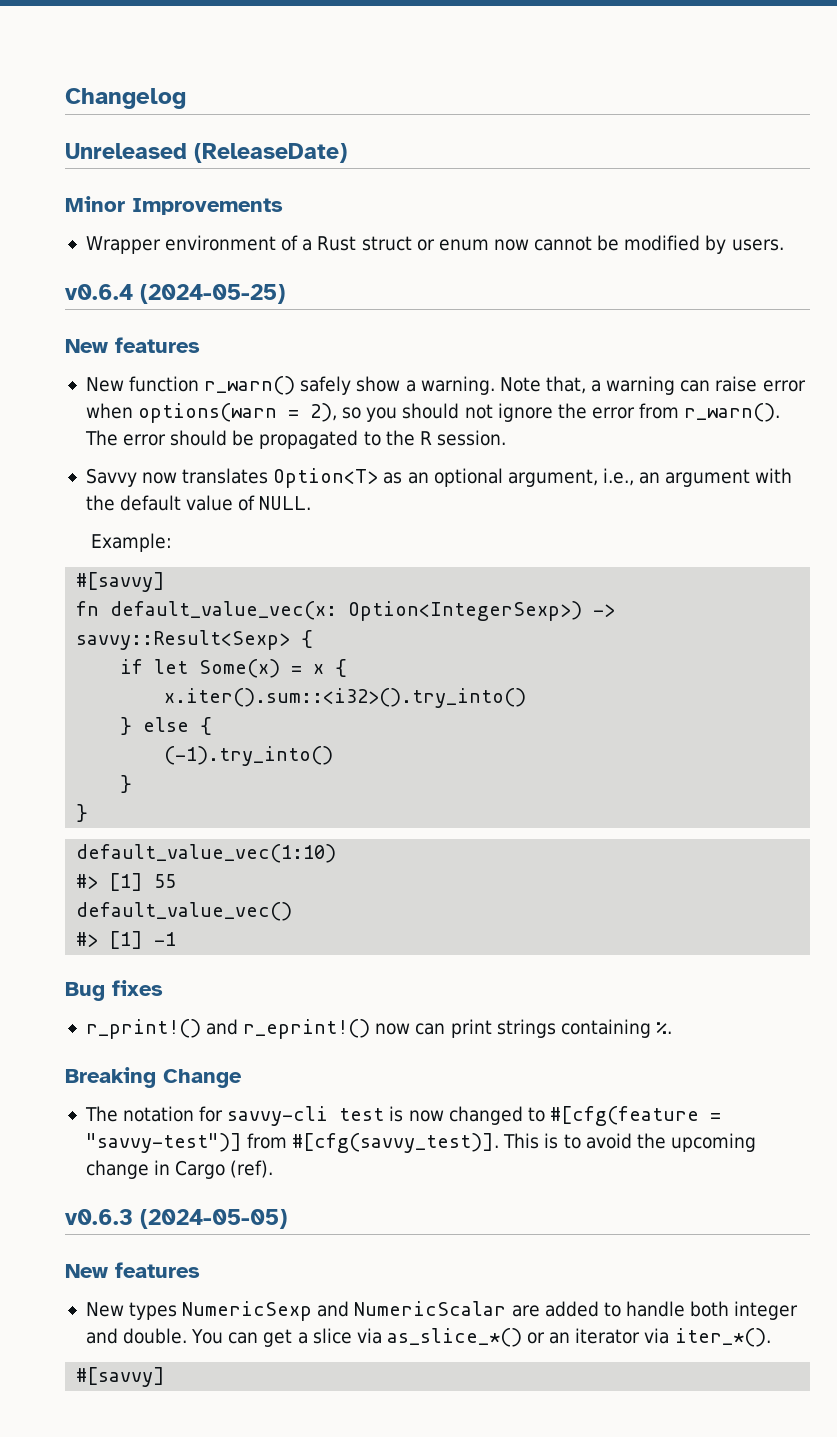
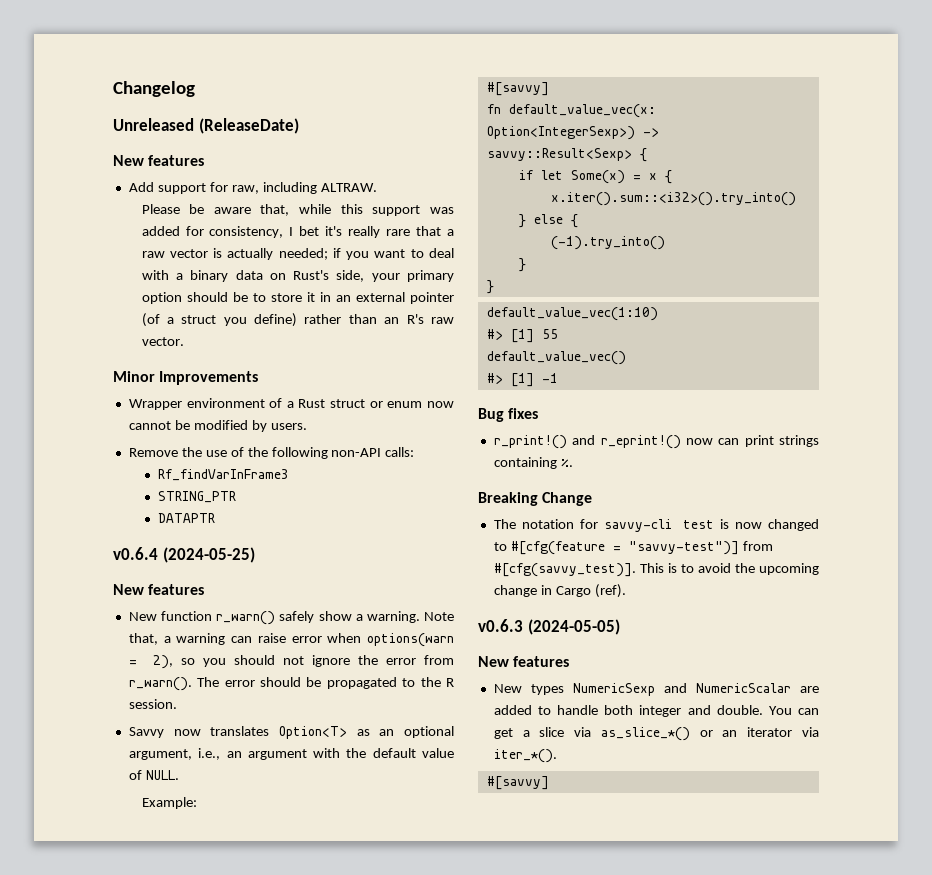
  Unreleased (ReleaseDate)
+ New features
+ Add support for raw, including ALTRAW.
+ Please be aware that, while this support was added for consistency, I bet it's really rare that a raw vector is actually needed; if you want to deal with a binary data on Rust's side, your primary option should be to store it in an external pointer (of a struct you define) rather than an R's raw vector.
+ Remove the use of the following non-API calls:
+ Rf_findVarInFrame3
+ STRING_PTR
+ DATAPTR

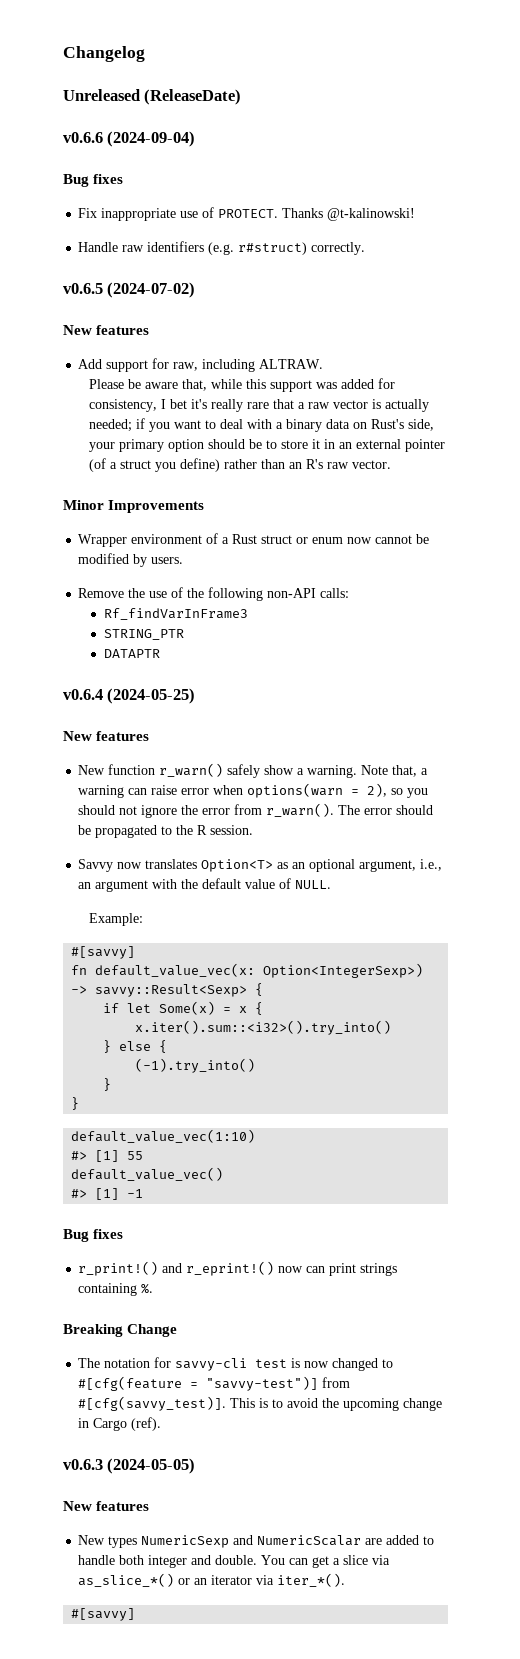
+ v0.6.6 (2024-09-04)
+ Bug fixes
+ Fix inappropriate use of PROTECT. Thanks @t-kalinowski!
+ Handle raw identifiers (e.g. r#struct) correctly.
+ v0.6.5 (2024-07-02)

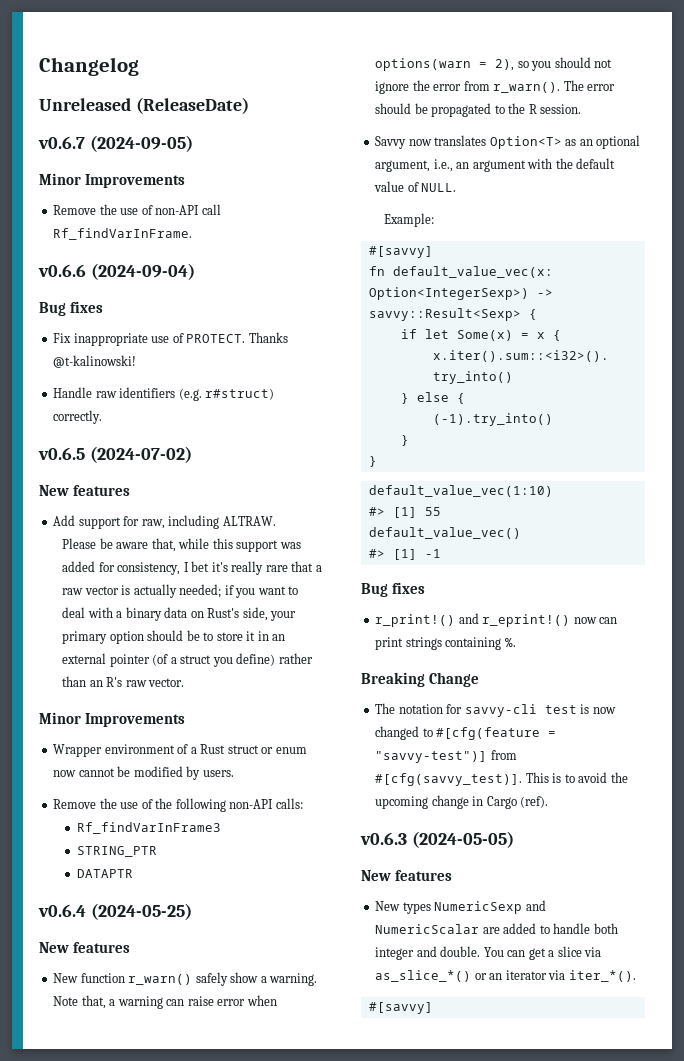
+ v0.6.7 (2024-09-05)
+ Minor Improvements
+ Remove the use of non-API call Rf_findVarInFrame.

